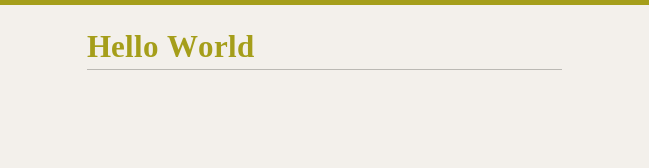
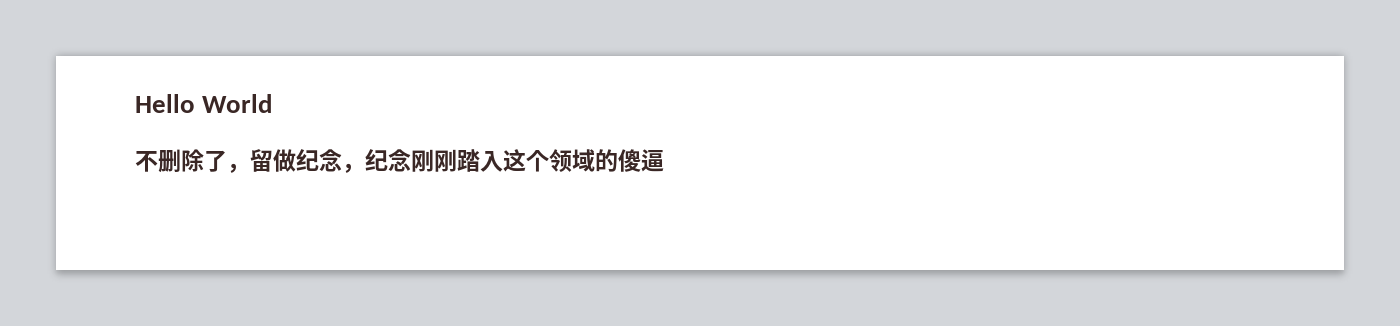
+ 不删除了，留做纪念，纪念刚刚踏入这个领域的傻逼

